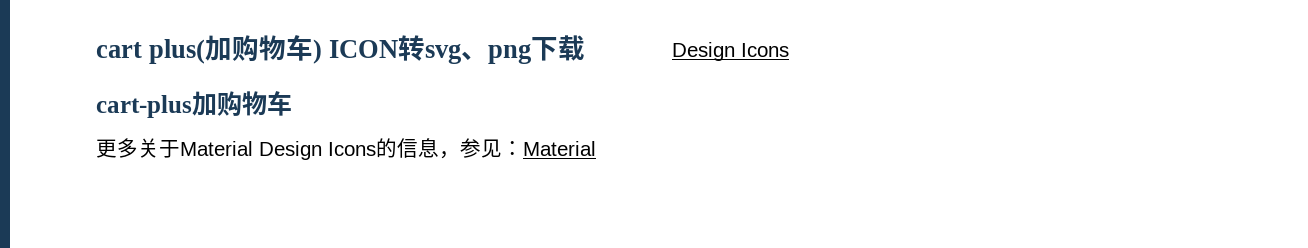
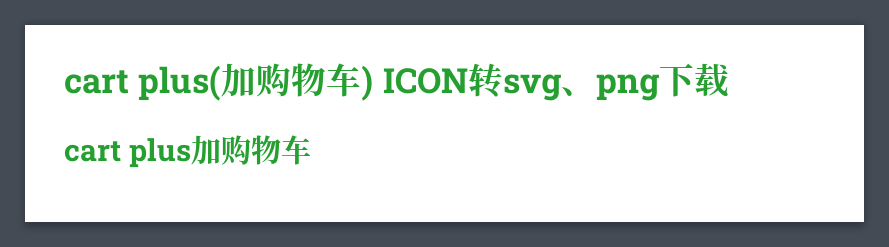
- cart-plus加购物车
- 更多关于Material Design Icons的信息，参见：Material Design Icons
+ cart plus加购物车

